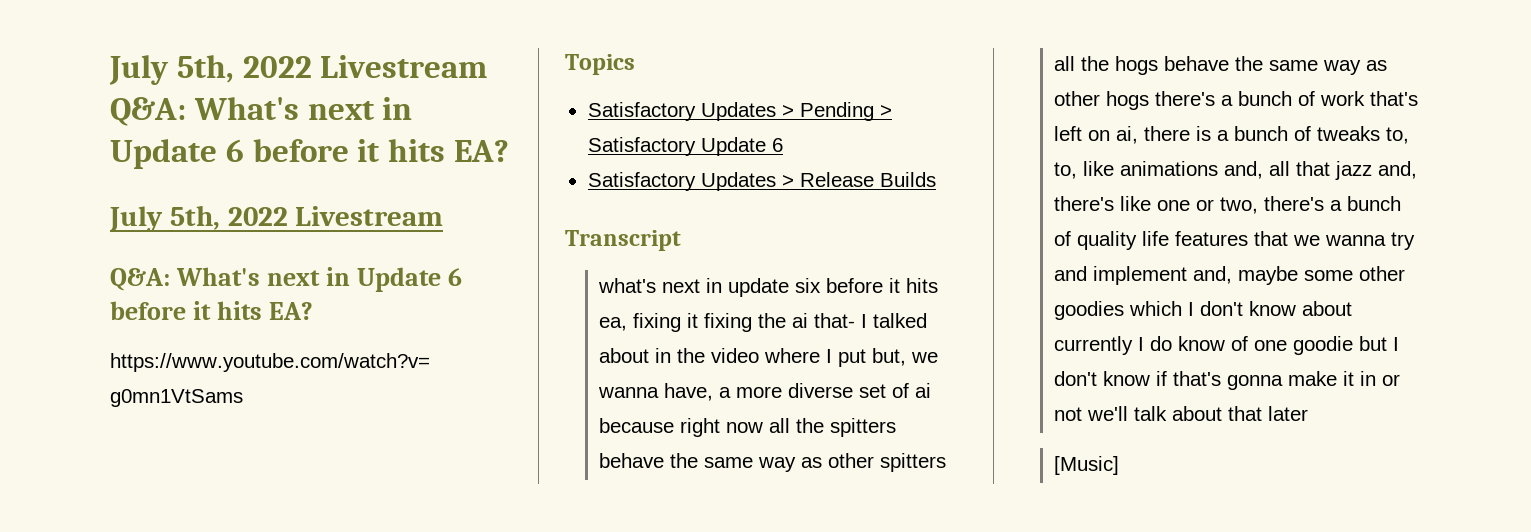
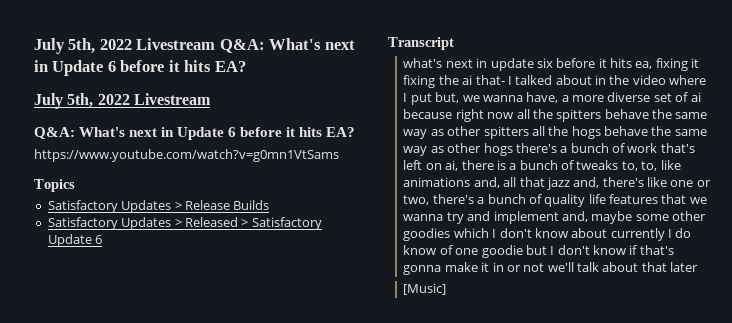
- Satisfactory Updates > Pending > Satisfactory Update 6
+ Satisfactory Updates > Release Builds
+ Satisfactory Updates > Released > Satisfactory Update 6
- Satisfactory Updates > Release Builds

